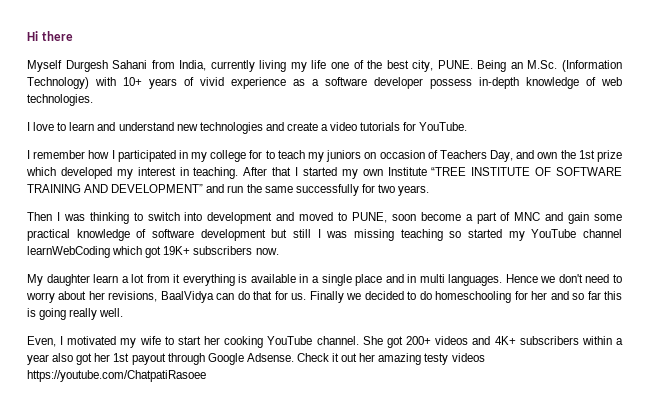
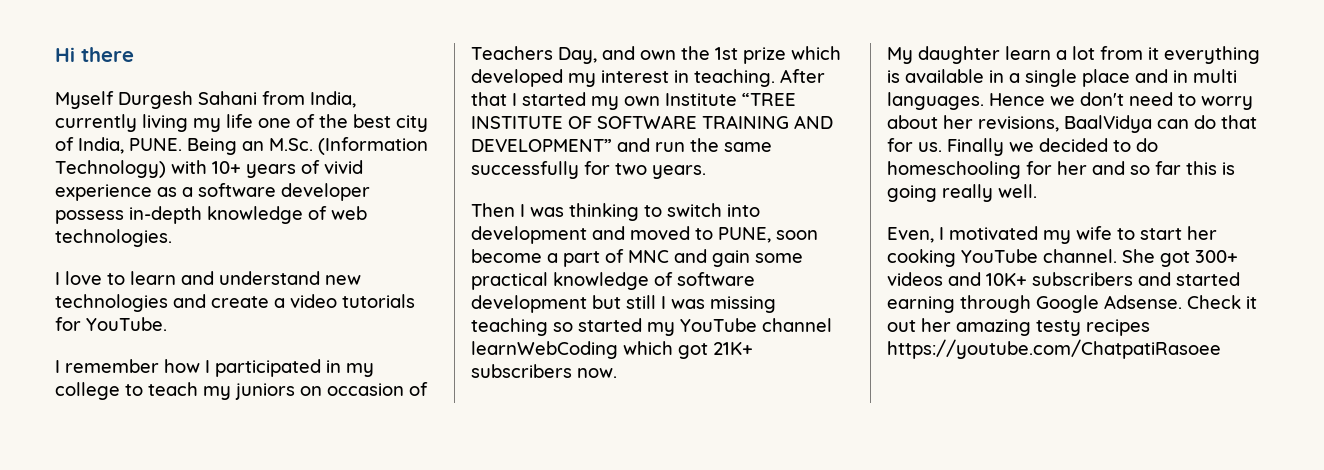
- Myself Durgesh Sahani from India, currently living my life one of the best city, PUNE.
+ Myself Durgesh Sahani from India, currently living my life one of the best city of India, PUNE.
- I remember how I participated in my college for to teach my juniors on occasion of Teachers Day, and own the 1st prize which developed my interest in teaching.
+ I remember how I participated in my college to teach my juniors on occasion of Teachers Day, and own the 1st prize which developed my interest in teaching.
- Then I was thinking to switch into development and moved to PUNE, soon become a part of MNC and gain some practical knowledge of software development but still I was missing teaching so started my YouTube channel learnWebCoding which got 19K+ subscribers now.
+ Then I was thinking to switch into development and moved to PUNE, soon become a part of MNC and gain some practical knowledge of software development but still I was missing teaching so started my YouTube channel learnWebCoding which got 21K+ subscribers now.
- She got 200+ videos and 4K+ subscribers within a year also got her 1st payout through Google Adsense.
+ She got 300+ videos and 10K+ subscribers and started earning through Google Adsense.
- Check it out her amazing testy videos https://youtube.com/ChatpatiRasoee
+ Check it out her amazing testy recipes https://youtube.com/ChatpatiRasoee

